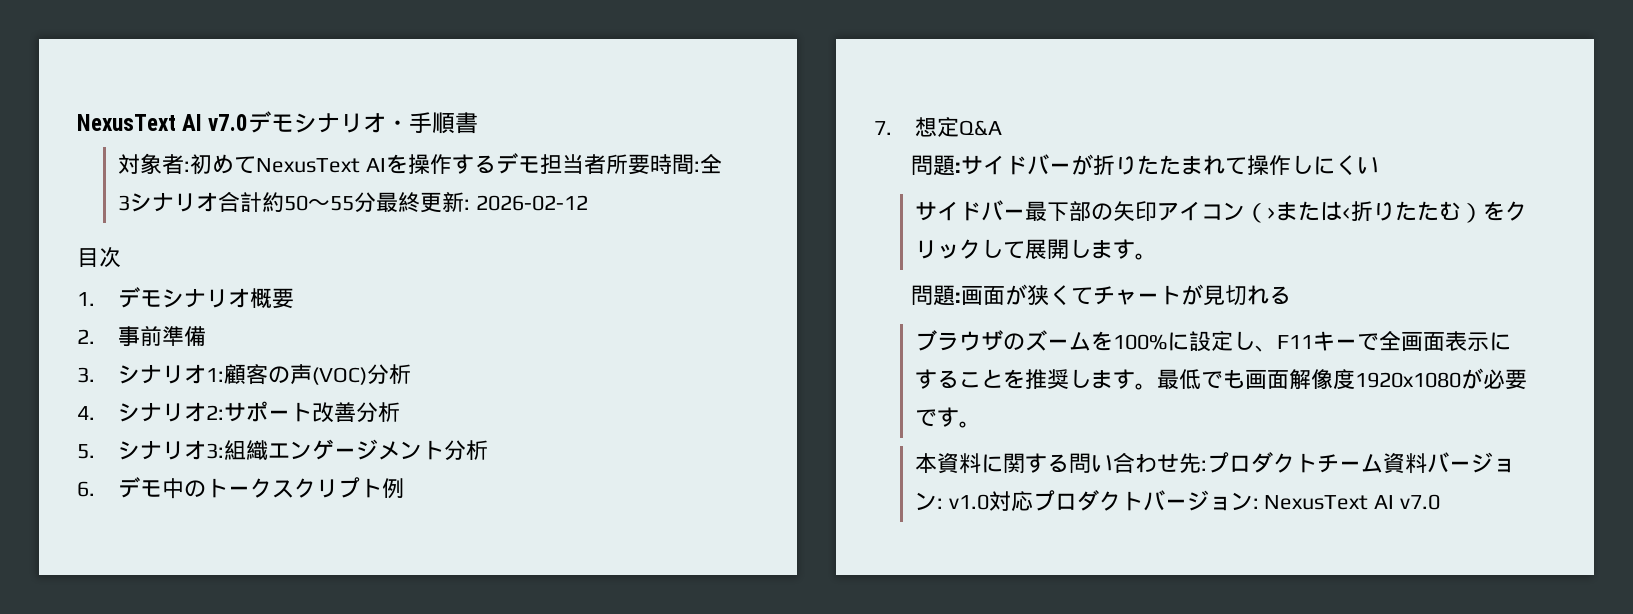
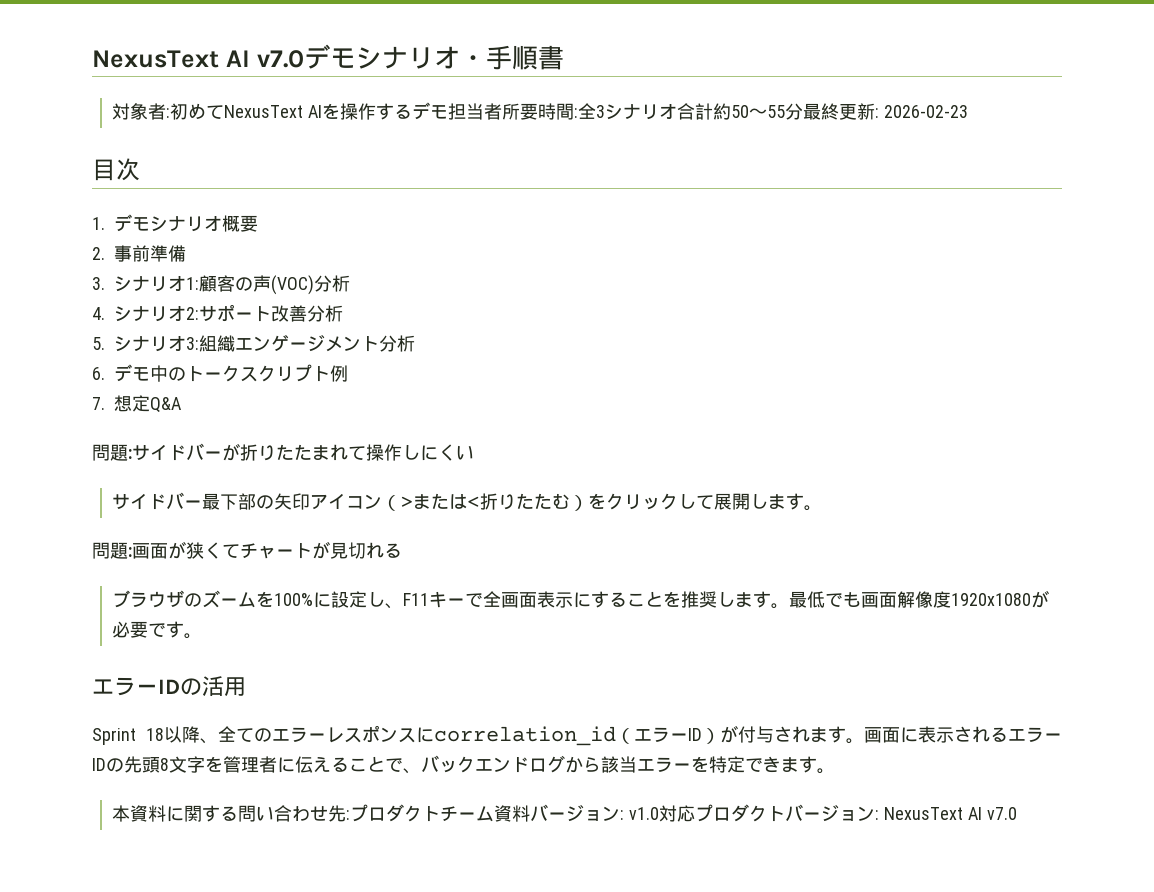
- 対象者:初めてNexusText AIを操作するデモ担当者所要時間:全3シナリオ合計約50〜55分最終更新: 2026-02-12
+ 対象者:初めてNexusText AIを操作するデモ担当者所要時間:全3シナリオ合計約50〜55分最終更新: 2026-02-23
+ エラーIDの活用
+ Sprint 18以降、全てのエラーレスポンスにcorrelation_id（エラーID）が付与されます。画面に表示されるエラーIDの先頭8文字を管理者に伝えることで、バックエンドログから該当エラーを特定できます。

